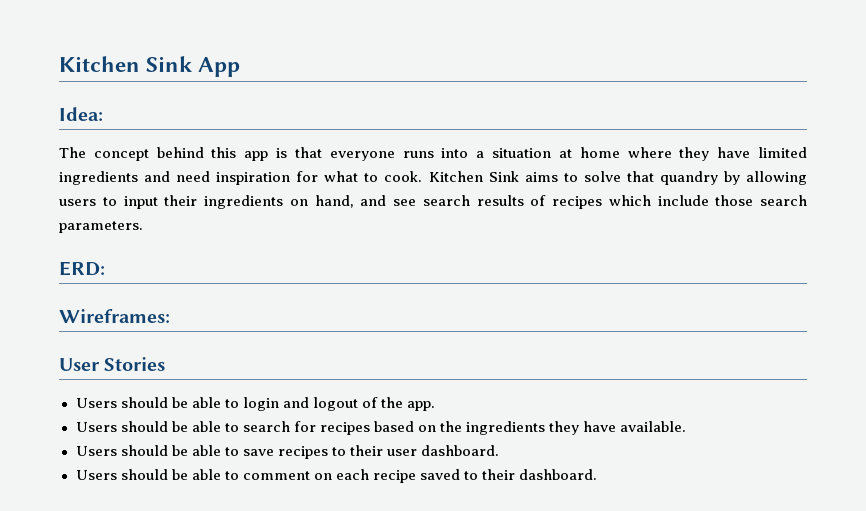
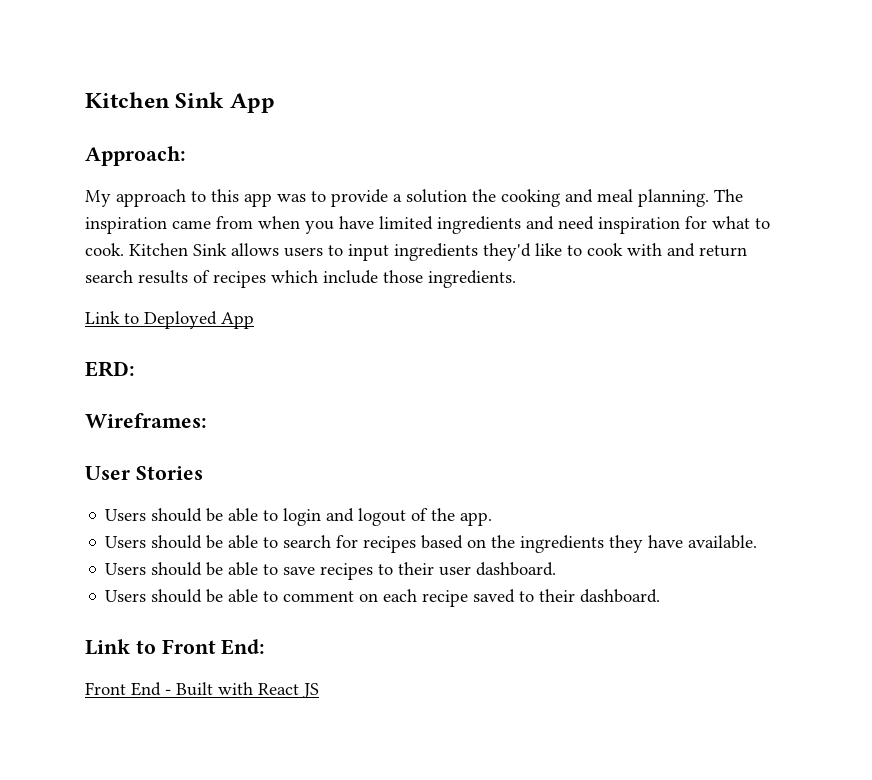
- Idea:
- The concept behind this app is that everyone runs into a situation at home where they have limited ingredients and need inspiration for what to cook.
+ Approach:
+ My approach to this app was to provide a solution the cooking and meal planning. The inspiration came from when you have limited ingredients and need inspiration for what to cook.
- Kitchen Sink aims to solve that quandry by allowing users to input their ingredients on hand, and see search results of recipes which include those search parameters.
+ Kitchen Sink allows users to input ingredients they'd like to cook with and return search results of recipes which include those ingredients.
+ Link to Deployed App
+ Link to Front End:
+ Front End - Built with React JS

